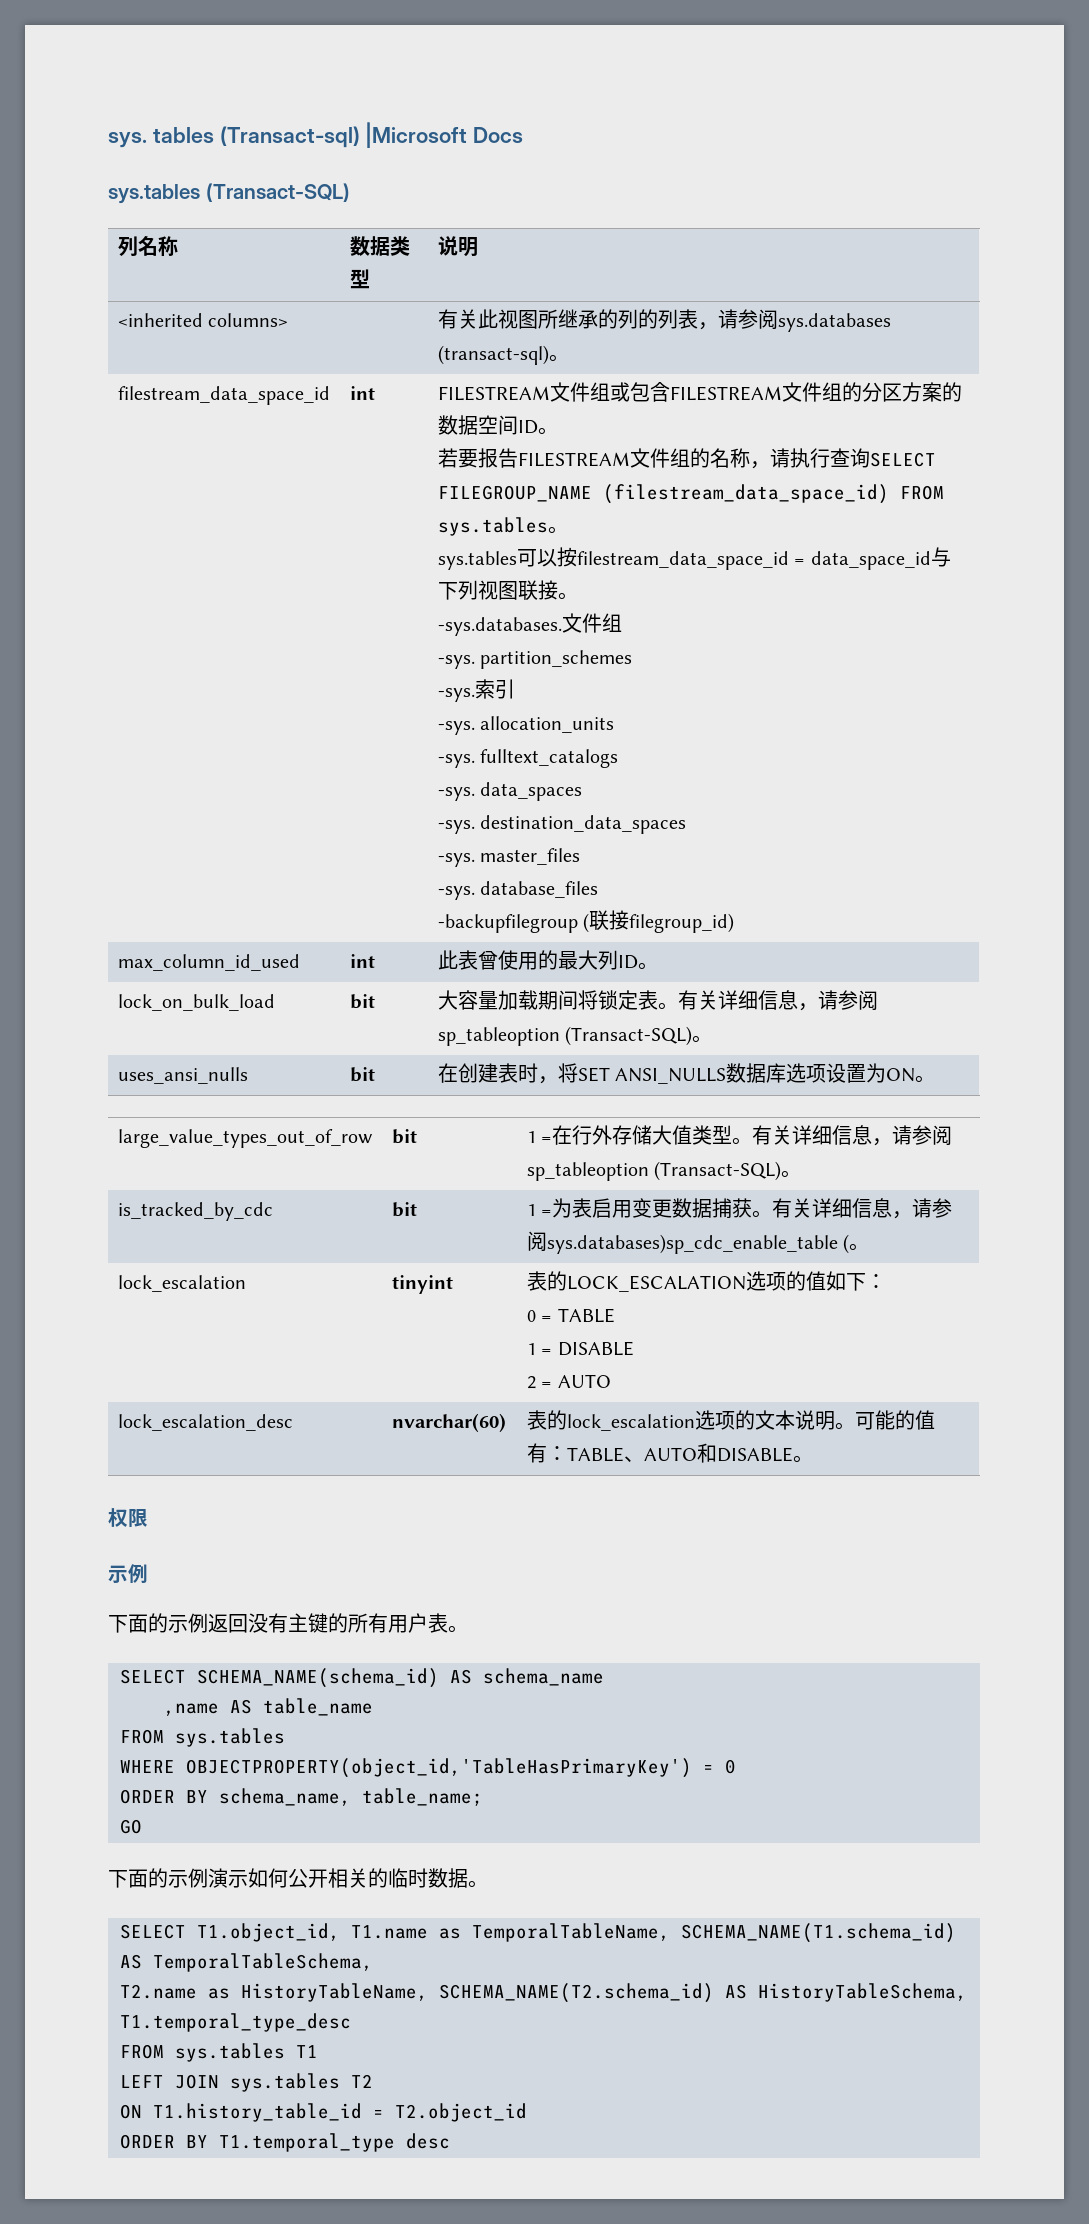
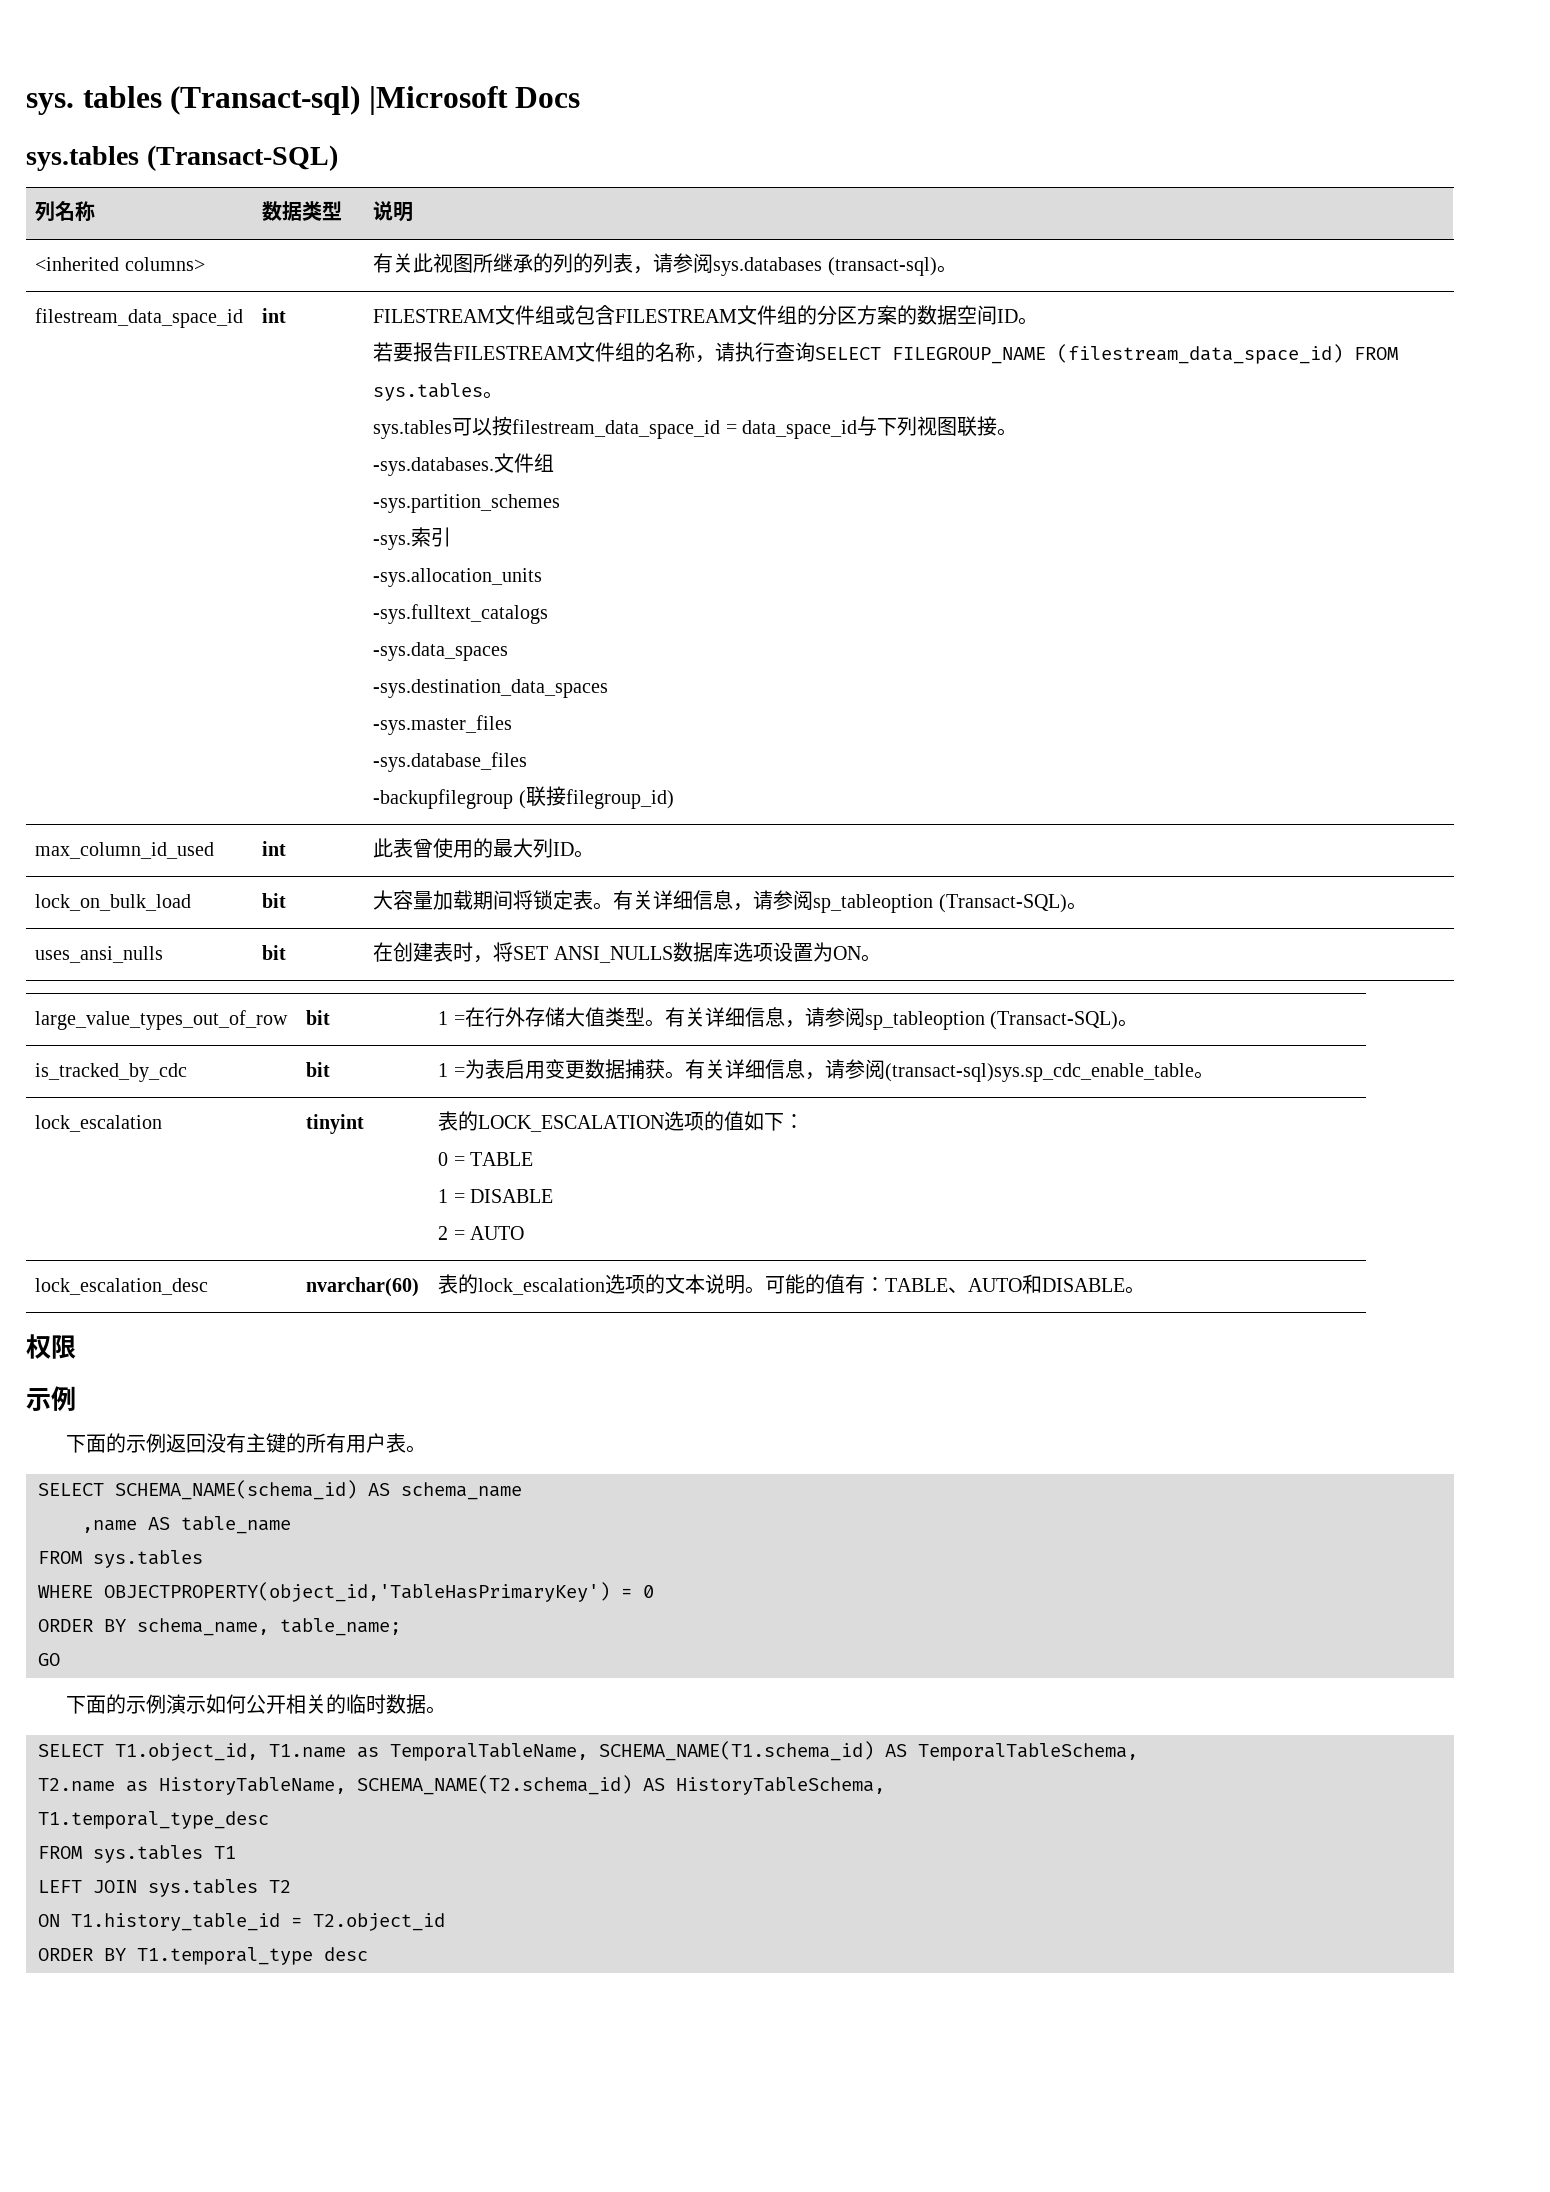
- -sys. partition_schemes
+ -sys.partition_schemes
- -sys. allocation_units
- -sys. fulltext_catalogs
- -sys. data_spaces
- -sys. destination_data_spaces
- -sys. master_files
- -sys. database_files
+ -sys.allocation_units
+ -sys.fulltext_catalogs
+ -sys.data_spaces
+ -sys.destination_data_spaces
+ -sys.master_files
+ -sys.database_files
- is_tracked_by_cdc | bit | 1 =为表启用变更数据捕获。有关详细信息，请参阅sys.databases)sp_cdc_enable_table (。
+ is_tracked_by_cdc | bit | 1 =为表启用变更数据捕获。有关详细信息，请参阅(transact-sql)sys.sp_cdc_enable_table。

